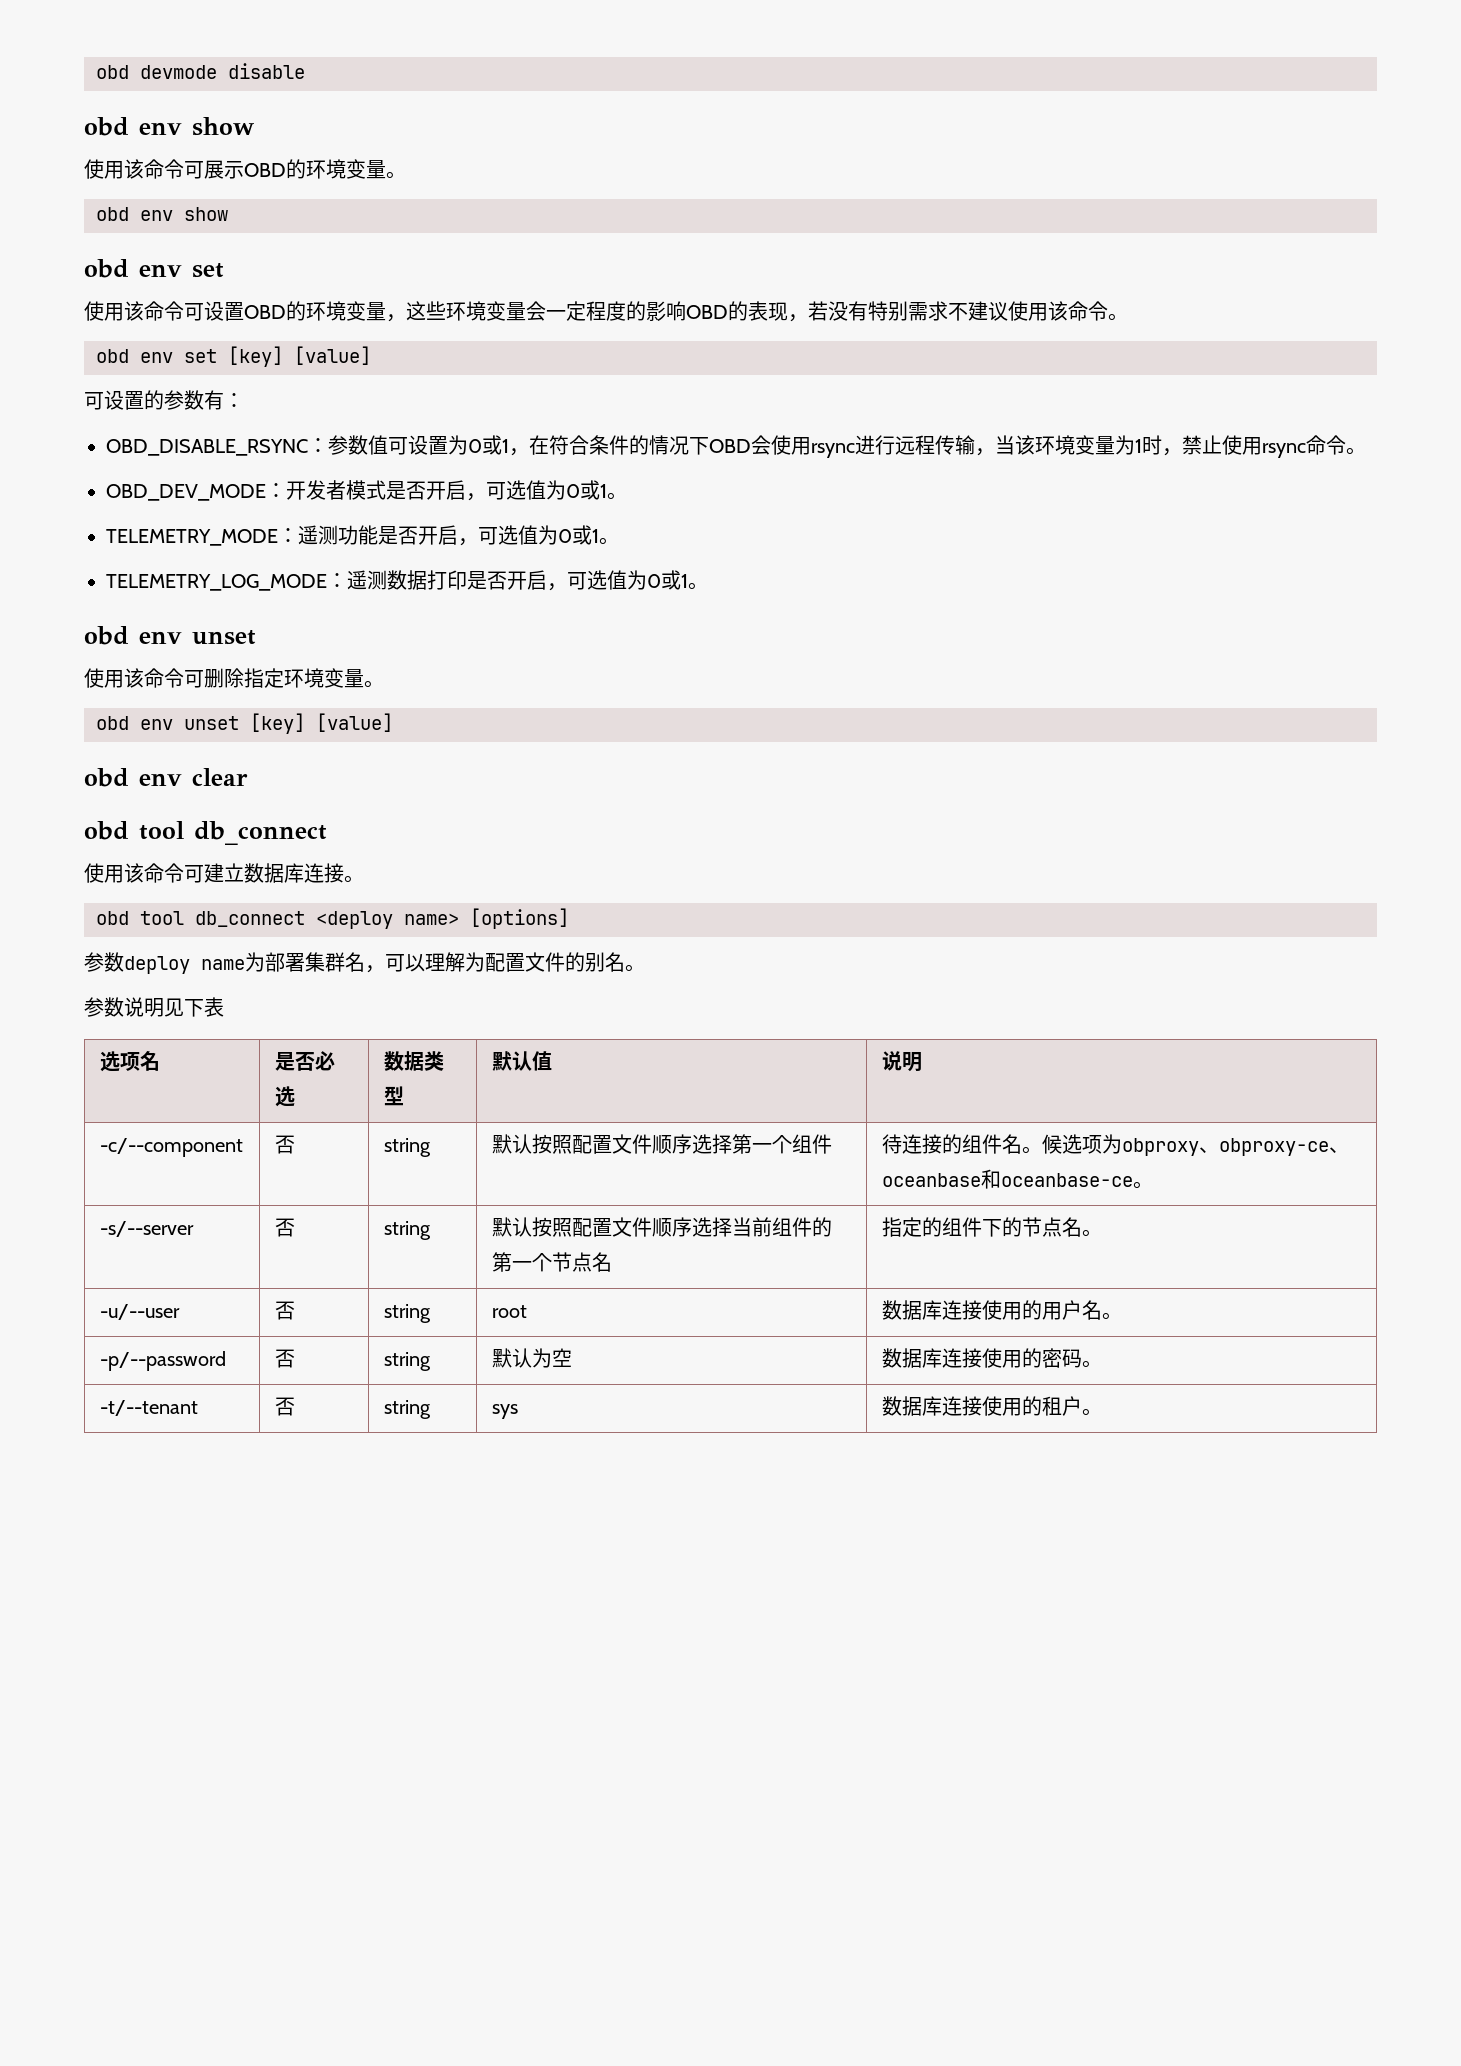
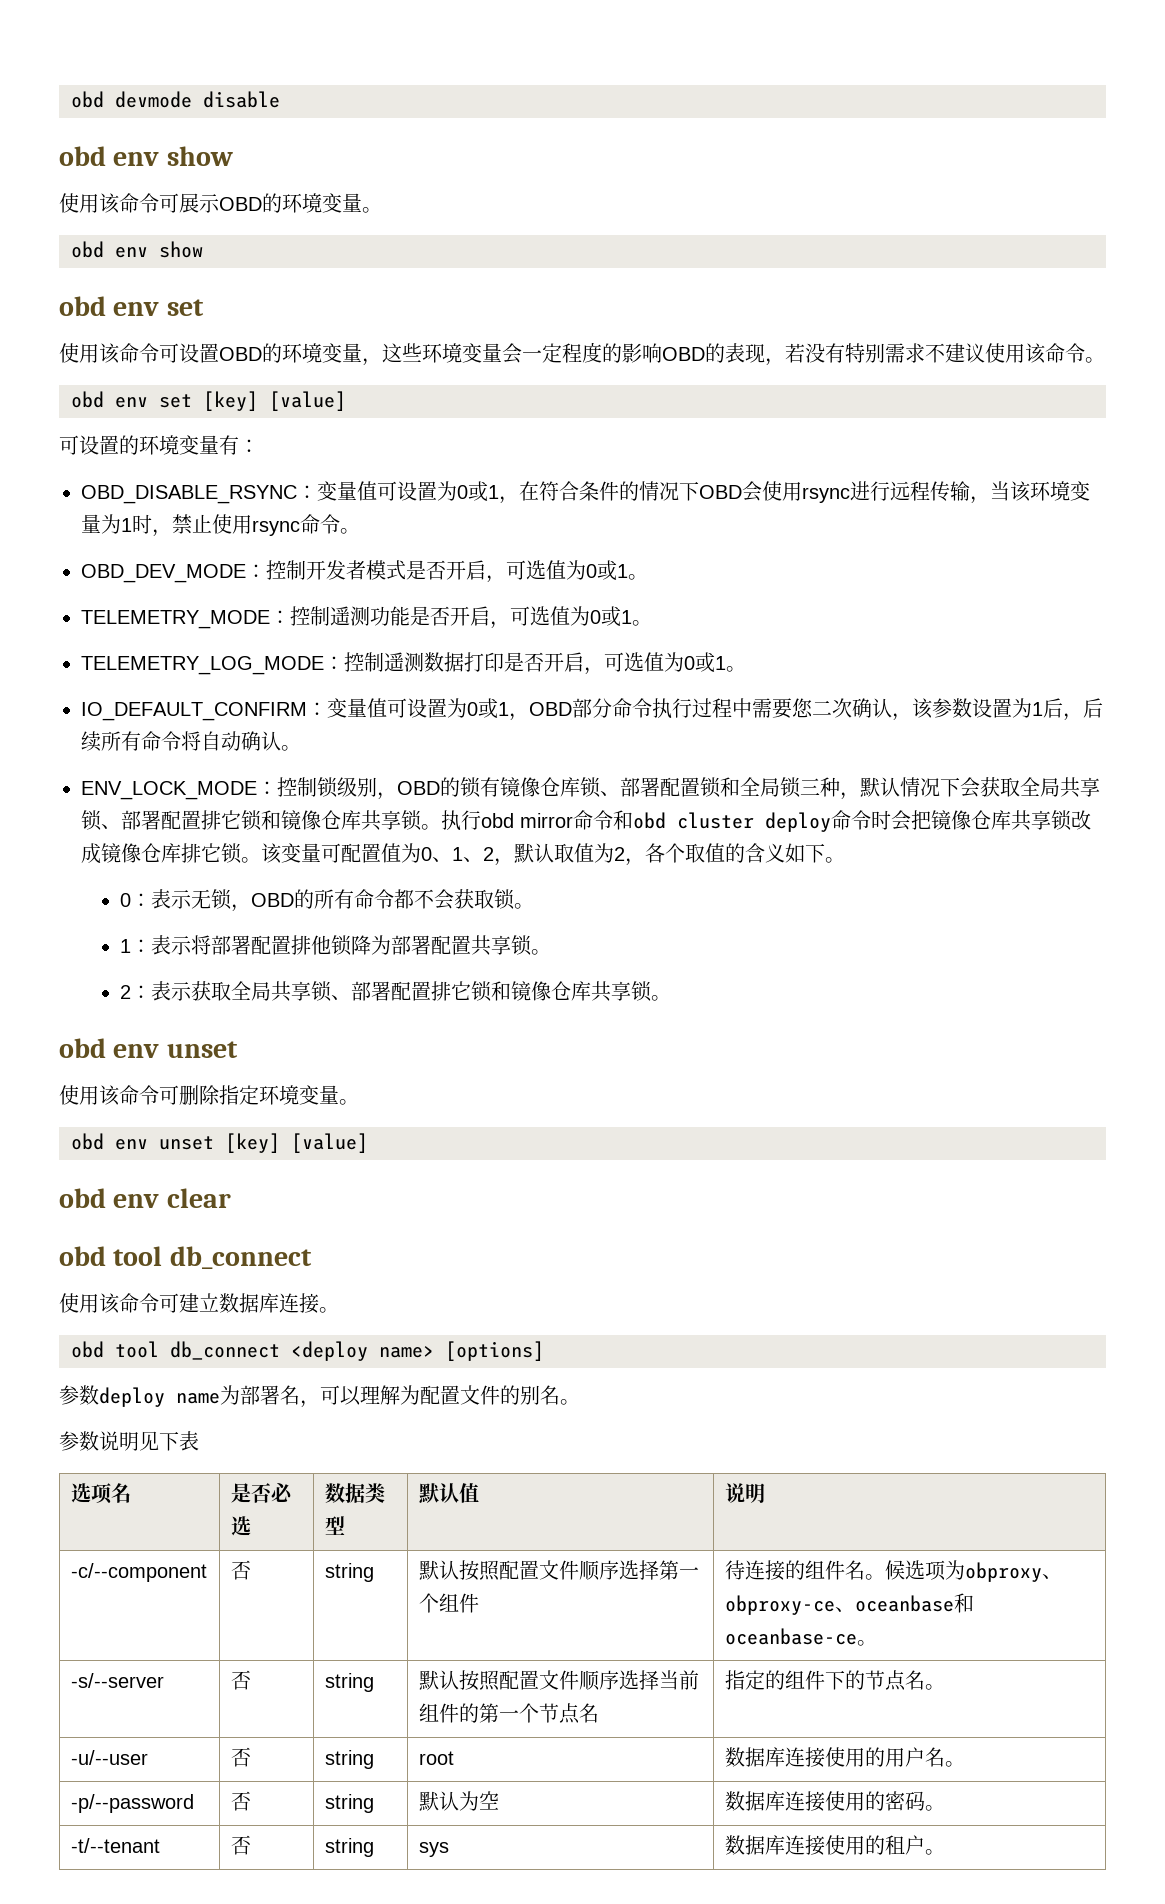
- 可设置的参数有：
+ 可设置的环境变量有：
- OBD_DISABLE_RSYNC：参数值可设置为0或1，在符合条件的情况下OBD会使用rsync进行远程传输，当该环境变量为1时，禁止使用rsync命令。
+ OBD_DISABLE_RSYNC：变量值可设置为0或1，在符合条件的情况下OBD会使用rsync进行远程传输，当该环境变量为1时，禁止使用rsync命令。
- OBD_DEV_MODE：开发者模式是否开启，可选值为0或1。
+ OBD_DEV_MODE：控制开发者模式是否开启，可选值为0或1。
- TELEMETRY_MODE：遥测功能是否开启，可选值为0或1。
+ TELEMETRY_MODE：控制遥测功能是否开启，可选值为0或1。
- TELEMETRY_LOG_MODE：遥测数据打印是否开启，可选值为0或1。
+ TELEMETRY_LOG_MODE：控制遥测数据打印是否开启，可选值为0或1。
+ IO_DEFAULT_CONFIRM：变量值可设置为0或1，OBD部分命令执行过程中需要您二次确认，该参数设置为1后，后续所有命令将自动确认。
+ ENV_LOCK_MODE：控制锁级别，OBD的锁有镜像仓库锁、部署配置锁和全局锁三种，默认情况下会获取全局共享锁、部署配置排它锁和镜像仓库共享锁。执行obd mirror命令和obd cluster deploy命令时会把镜像仓库共享锁改成镜像仓库排它锁。该变量可配置值为0、1、2，默认取值为2，各个取值的含义如下。
+ 0：表示无锁，OBD的所有命令都不会获取锁。
+ 1：表示将部署配置排他锁降为部署配置共享锁。
+ 2：表示获取全局共享锁、部署配置排它锁和镜像仓库共享锁。
- 参数deploy name为部署集群名，可以理解为配置文件的别名。
+ 参数deploy name为部署名，可以理解为配置文件的别名。

